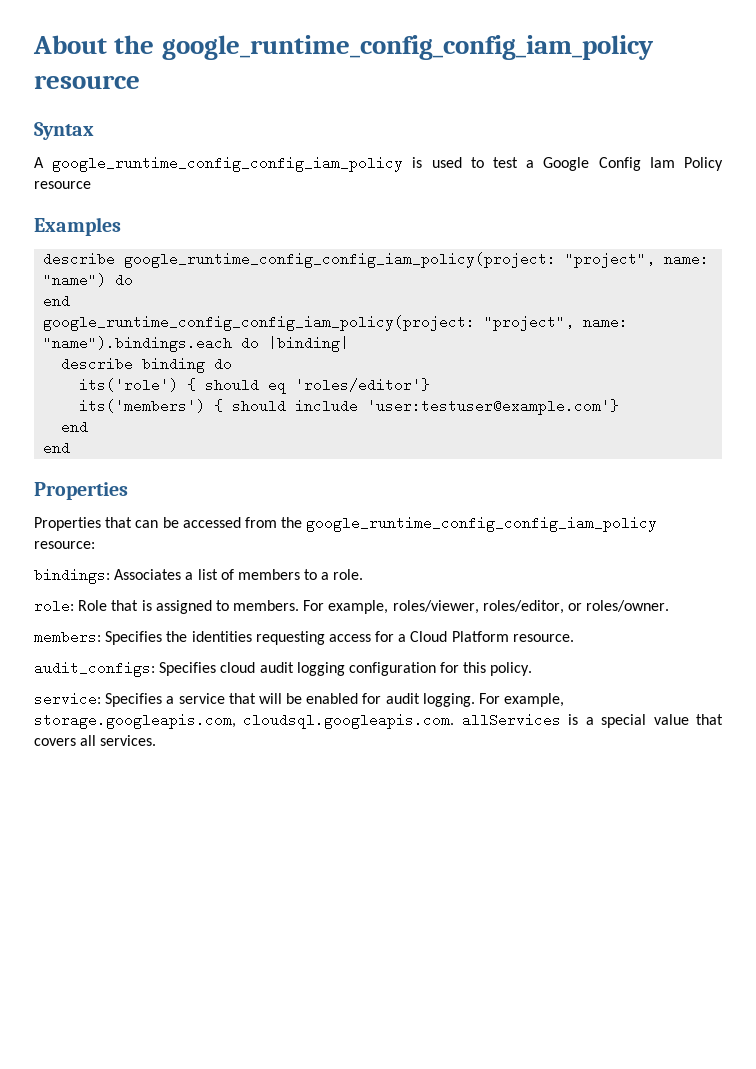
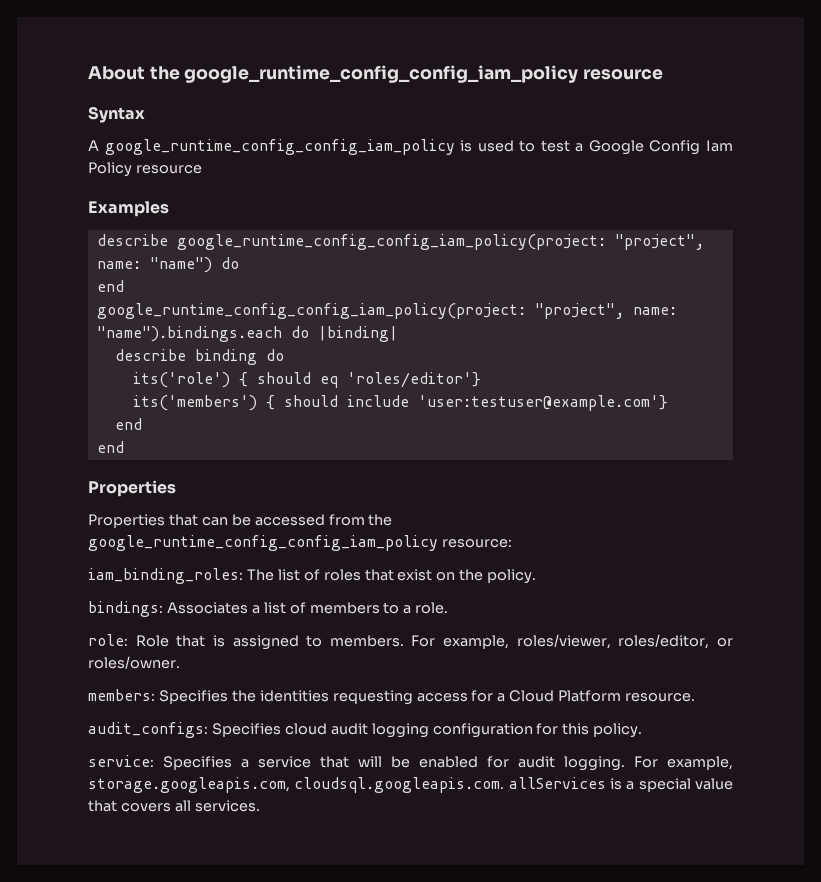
+ iam_binding_roles: The list of roles that exist on the policy.

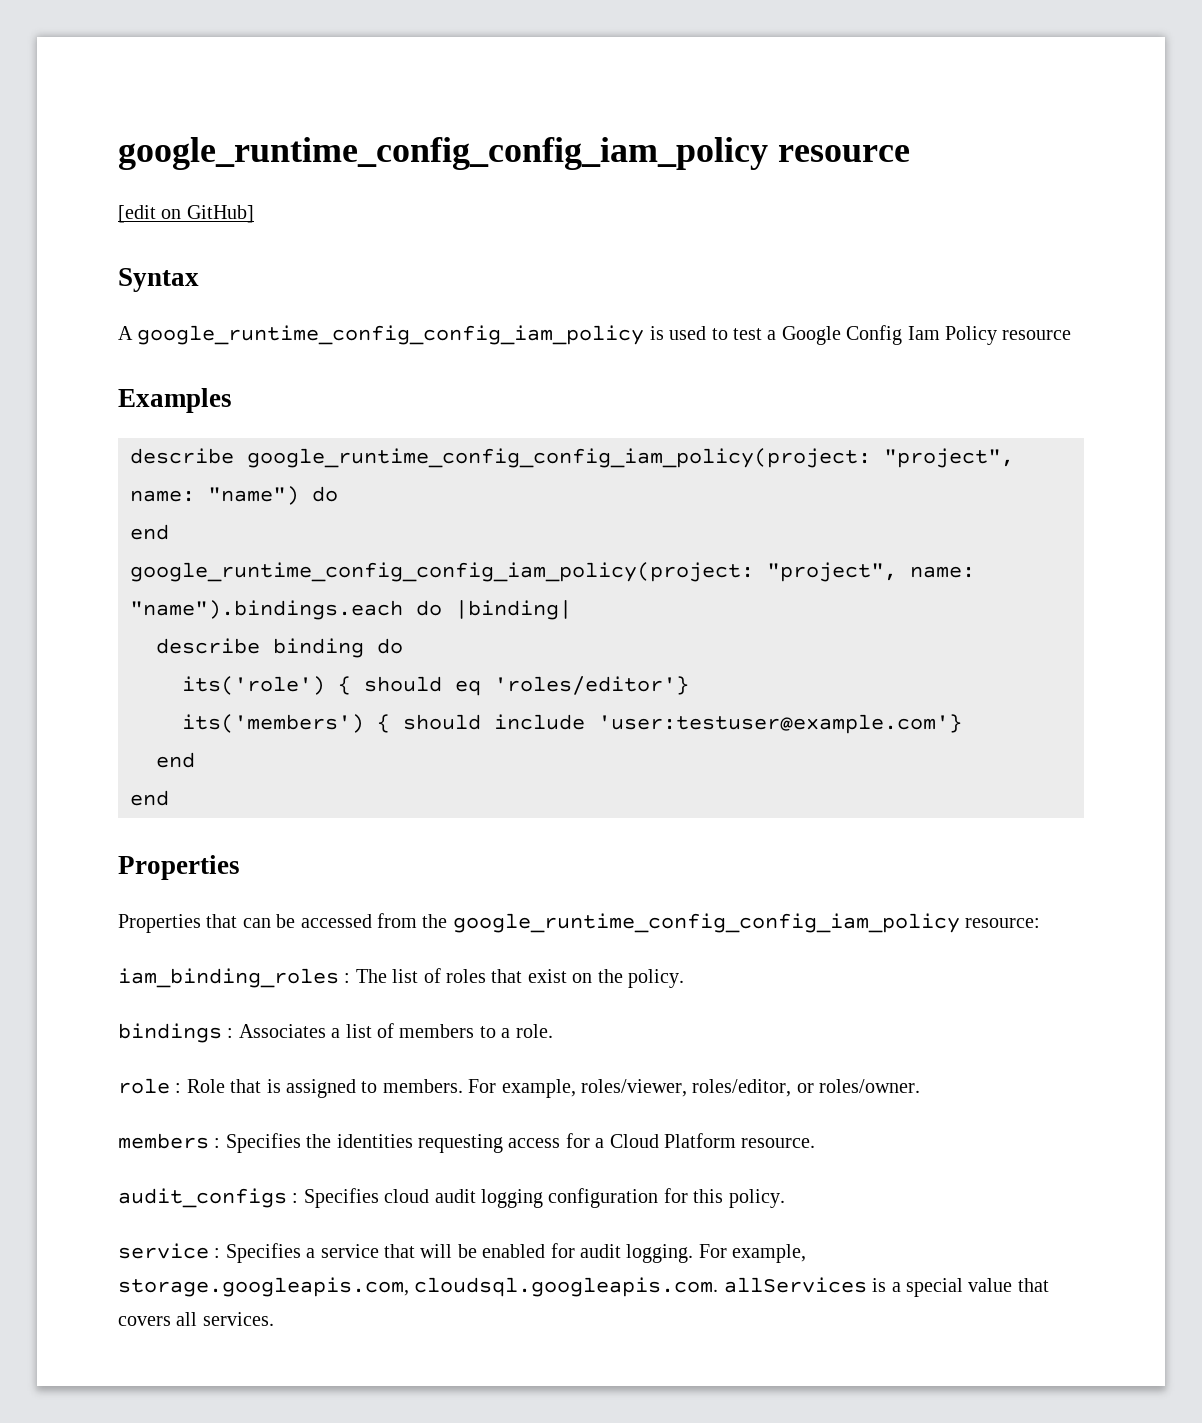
- About the google_runtime_config_config_iam_policy resource
+ google_runtime_config_config_iam_policy resource
+ [edit on GitHub]
- iam_binding_roles: The list of roles that exist on the policy.
+ iam_binding_roles : The list of roles that exist on the policy.
- bindings: Associates a list of members to a role.
+ bindings : Associates a list of members to a role.
- role: Role that is assigned to members.
+ role : Role that is assigned to members.
- members: Specifies the identities requesting access for a Cloud Platform resource.
+ members : Specifies the identities requesting access for a Cloud Platform resource.
- audit_configs: Specifies cloud audit logging configuration for this policy.
+ audit_configs : Specifies cloud audit logging configuration for this policy.
- service: Specifies a service that will be enabled for audit logging.
+ service : Specifies a service that will be enabled for audit logging.

